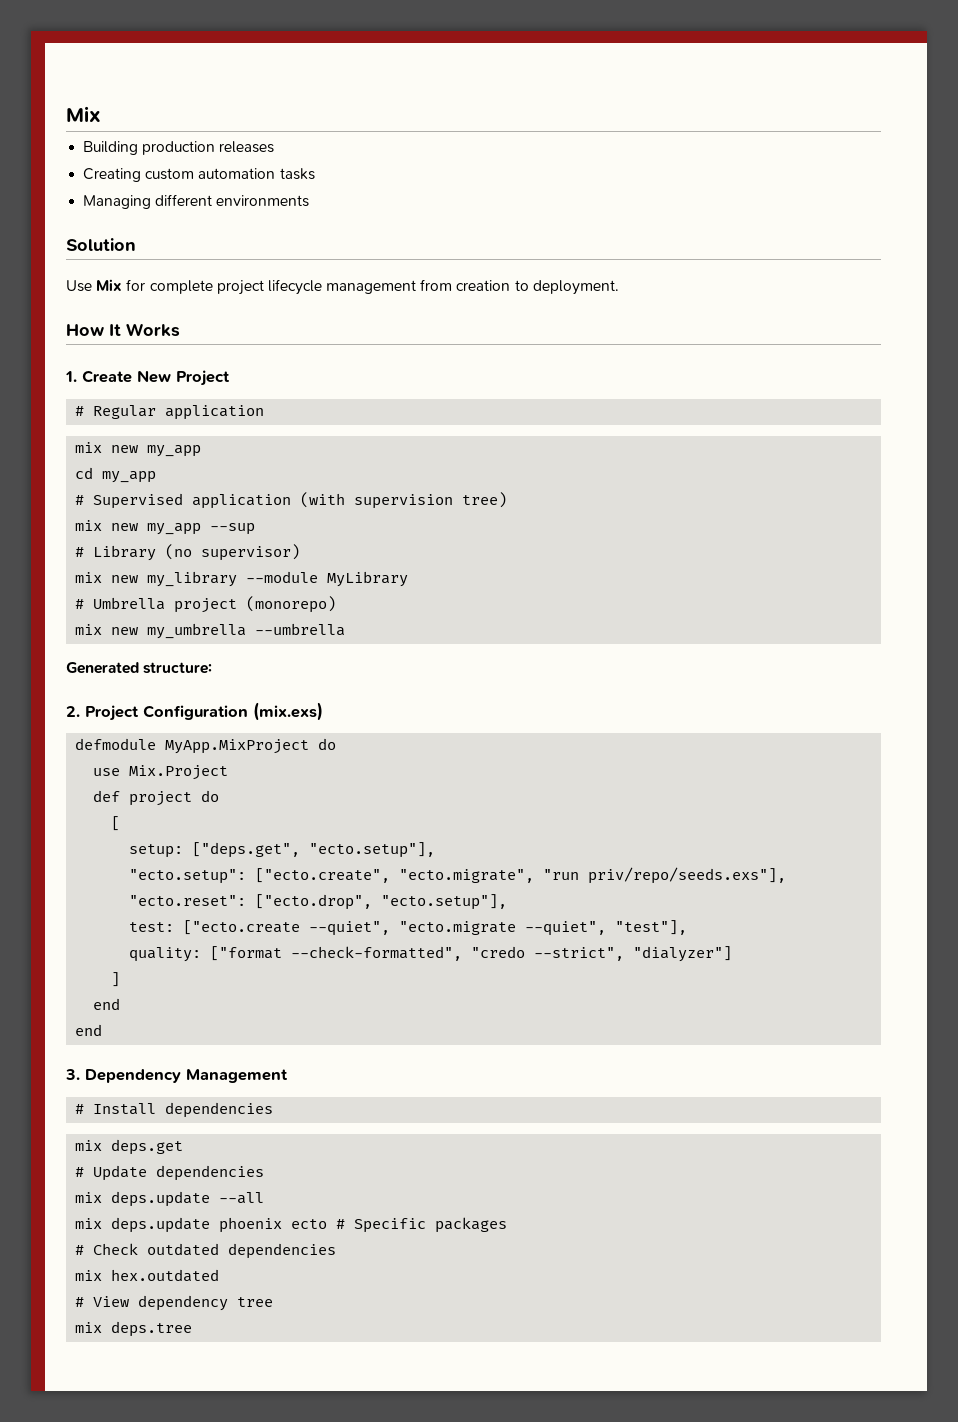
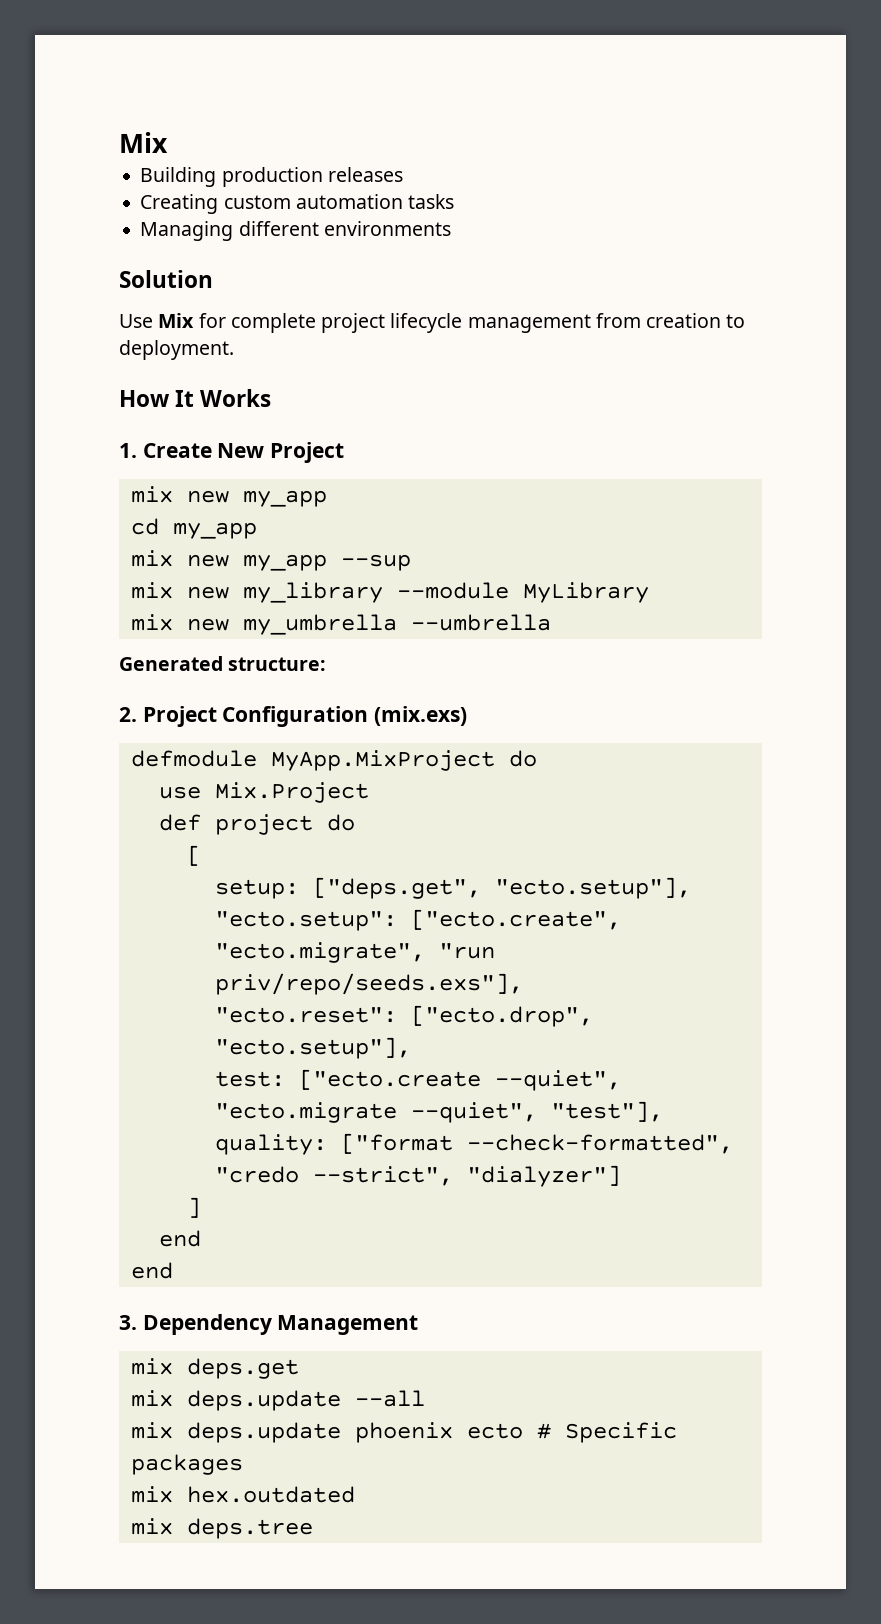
- # Regular application
- # Supervised application (with supervision tree)
- # Library (no supervisor)
- # Umbrella project (monorepo)
- # Install dependencies
- # Update dependencies
- # Check outdated dependencies
  mix hex.outdated
- # View dependency tree

